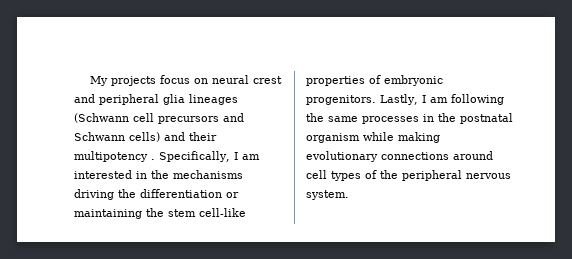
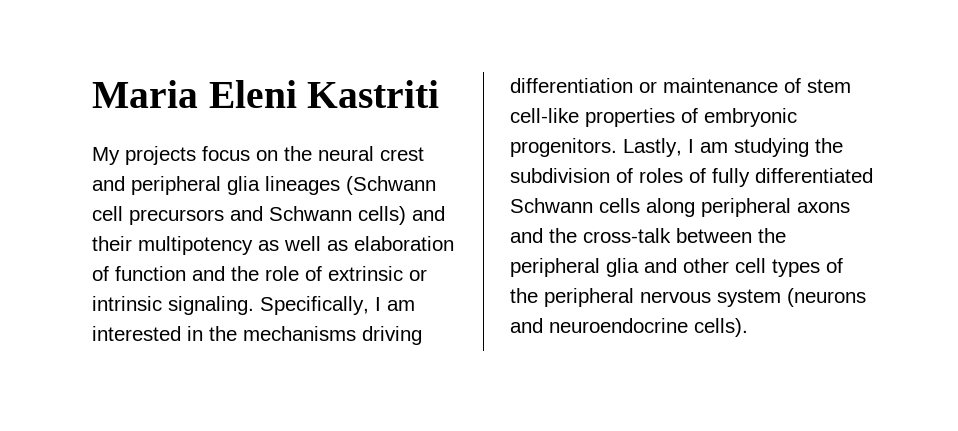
+ Maria Eleni Kastriti
- My projects focus on neural crest and peripheral glia lineages (Schwann cell precursors and Schwann cells) and their multipotency .
+ My projects focus on the neural crest and peripheral glia lineages (Schwann cell precursors and Schwann cells) and their multipotency as well as elaboration of function and the role of extrinsic or intrinsic signaling.
- Specifically, I am interested in the mechanisms driving the differentiation or maintaining the stem cell-like properties of embryonic progenitors.
+ Specifically, I am interested in the mechanisms driving differentiation or maintenance of stem cell-like properties of embryonic progenitors.
- Lastly, I am following the same processes in the postnatal organism while making evolutionary connections around cell types of the peripheral nervous system.
+ Lastly, I am studying the subdivision of roles of fully differentiated Schwann cells along peripheral axons and the cross-talk between the peripheral glia and other cell types of the peripheral nervous system (neurons and neuroendocrine cells).

